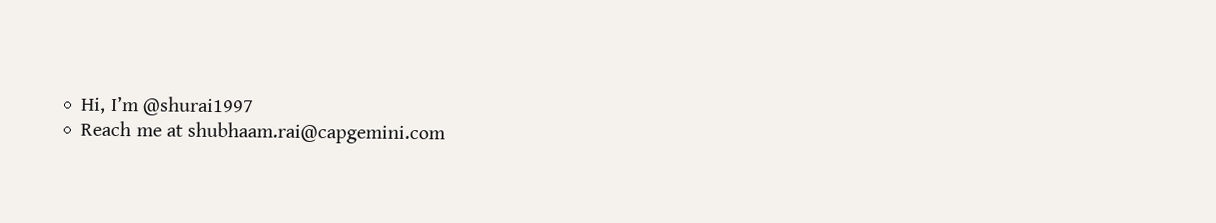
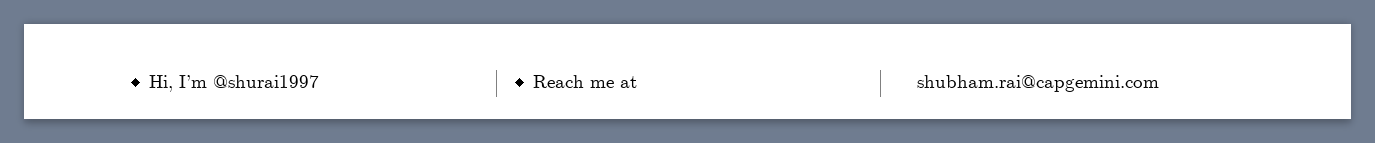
- Reach me at shubhaam.rai@capgemini.com
+ Reach me at shubham.rai@capgemini.com

